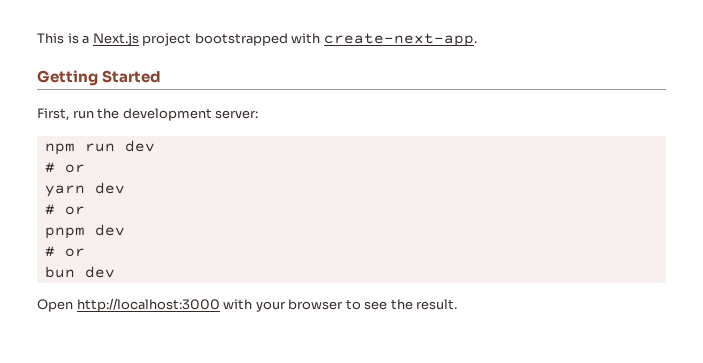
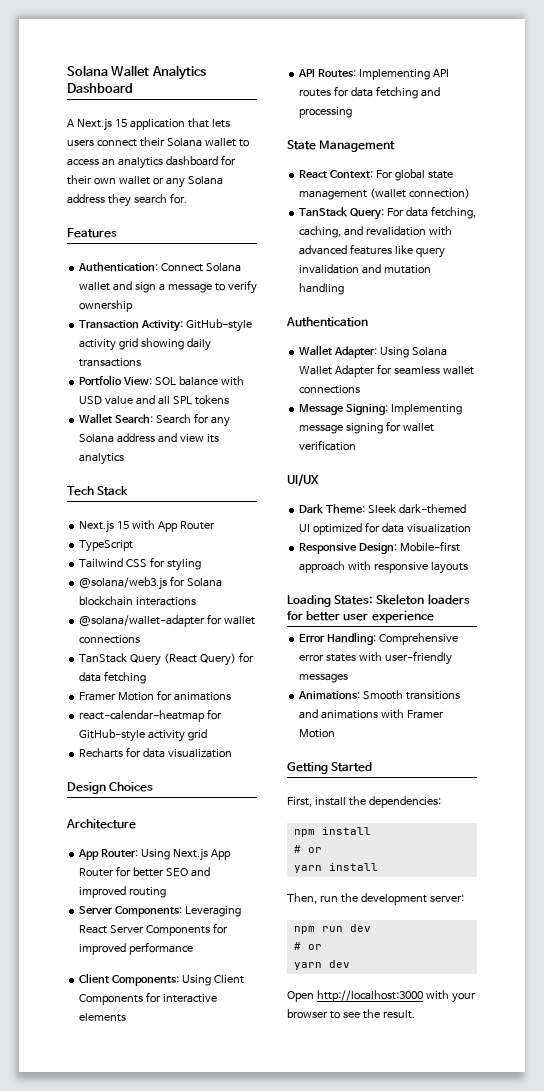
- This is a Next.js project bootstrapped with create-next-app.
+ Solana Wallet Analytics Dashboard
+ A Next.js 15 application that lets users connect their Solana wallet to access an analytics dashboard for their own wallet or any Solana address they search for.
+ Features
+ Authentication: Connect Solana wallet and sign a message to verify ownership
+ Transaction Activity: GitHub-style activity grid showing daily transactions
+ Portfolio View: SOL balance with USD value and all SPL tokens
+ Wallet Search: Search for any Solana address and view its analytics
+ Tech Stack
+ Next.js 15 with App Router
+ TypeScript
+ Tailwind CSS for styling
+ @solana/web3.js for Solana blockchain interactions
+ @solana/wallet-adapter for wallet connections
+ TanStack Query (React Query) for data fetching
+ Framer Motion for animations
+ react-calendar-heatmap for GitHub-style activity grid
+ Recharts for data visualization
+ Design Choices
+ Architecture
+ App Router: Using Next.js App Router for better SEO and improved routing
+ Server Components: Leveraging React Server Components for improved performance
+ Client Components: Using Client Components for interactive elements
+ API Routes: Implementing API routes for data fetching and processing
+ State Management
+ React Context: For global state management (wallet connection)
+ TanStack Query: For data fetching, caching, and revalidation with advanced features like query invalidation and mutation handling
+ Authentication
+ Wallet Adapter: Using Solana Wallet Adapter for seamless wallet connections
+ Message Signing: Implementing message signing for wallet verification
+ UI/UX
+ Dark Theme: Sleek dark-themed UI optimized for data visualization
+ Responsive Design: Mobile-first approach with responsive layouts
+ Loading States: Skeleton loaders for better user experience
+ Error Handling: Comprehensive error states with user-friendly messages
+ Animations: Smooth transitions and animations with Framer Motion
  Getting Started
- First, run the development server:
+ First, install the dependencies:
+ npm install
+ # or
+ yarn install
+ Then, run the development server:
  yarn dev
- # or
- pnpm dev
- # or
- bun dev

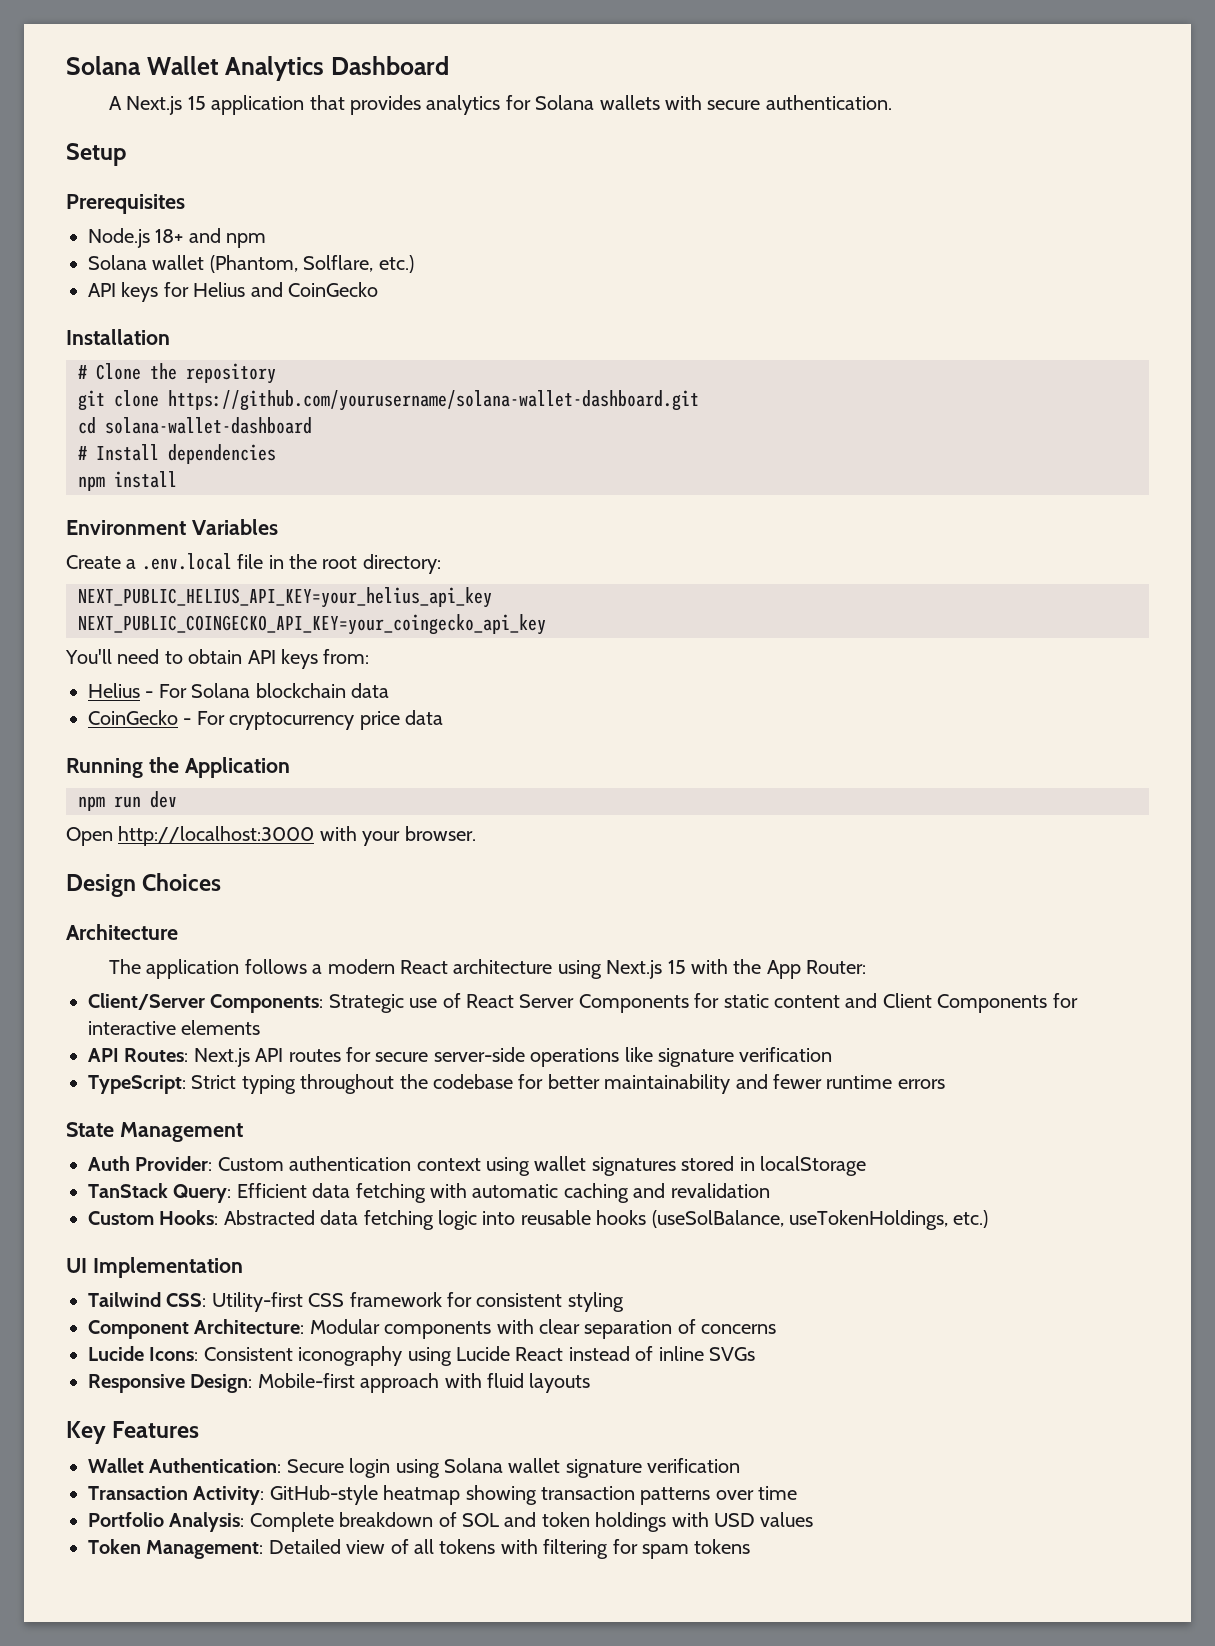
- A Next.js 15 application that lets users connect their Solana wallet to access an analytics dashboard for their own wallet or any Solana address they search for.
- Features
- Authentication: Connect Solana wallet and sign a message to verify ownership
- Transaction Activity: GitHub-style activity grid showing daily transactions
- Portfolio View: SOL balance with USD value and all SPL tokens
- Wallet Search: Search for any Solana address and view its analytics
- Tech Stack
- Next.js 15 with App Router
- TypeScript
- Tailwind CSS for styling
- @solana/web3.js for Solana blockchain interactions
- @solana/wallet-adapter for wallet connections
- TanStack Query (React Query) for data fetching
- Framer Motion for animations
- react-calendar-heatmap for GitHub-style activity grid
- Recharts for data visualization
+ A Next.js 15 application that provides analytics for Solana wallets with secure authentication.
+ Setup
+ Prerequisites
+ Node.js 18+ and npm
+ Solana wallet (Phantom, Solflare, etc.)
+ API keys for Helius and CoinGecko
+ Installation
+ # Clone the repository
+ git clone https://github.com/yourusername/solana-wallet-dashboard.git
+ cd solana-wallet-dashboard
+ # Install dependencies
+ npm install
+ Environment Variables
+ Create a .env.local file in the root directory:
+ NEXT_PUBLIC_HELIUS_API_KEY=your_helius_api_key
+ NEXT_PUBLIC_COINGECKO_API_KEY=your_coingecko_api_key
+ You'll need to obtain API keys from:
+ Helius - For Solana blockchain data
+ CoinGecko - For cryptocurrency price data
+ Running the Application
+ npm run dev
+ Open http://localhost:3000 with your browser.
  Design Choices
  Architecture
- App Router: Using Next.js App Router for better SEO and improved routing
- Server Components: Leveraging React Server Components for improved performance
- Client Components: Using Client Components for interactive elements
+ The application follows a modern React architecture using Next.js 15 with the App Router:
+ Client/Server Components: Strategic use of React Server Components for static content and Client Components for interactive elements
- API Routes: Implementing API routes for data fetching and processing
+ API Routes: Next.js API routes for secure server-side operations like signature verification
+ TypeScript: Strict typing throughout the codebase for better maintainability and fewer runtime errors
  State Management
- React Context: For global state management (wallet connection)
- TanStack Query: For data fetching, caching, and revalidation with advanced features like query invalidation and mutation handling
- Authentication
- Wallet Adapter: Using Solana Wallet Adapter for seamless wallet connections
- Message Signing: Implementing message signing for wallet verification
- UI/UX
- Dark Theme: Sleek dark-themed UI optimized for data visualization
+ Auth Provider: Custom authentication context using wallet signatures stored in localStorage
+ TanStack Query: Efficient data fetching with automatic caching and revalidation
+ Custom Hooks: Abstracted data fetching logic into reusable hooks (useSolBalance, useTokenHoldings, etc.)
+ UI Implementation
+ Tailwind CSS: Utility-first CSS framework for consistent styling
+ Component Architecture: Modular components with clear separation of concerns
+ Lucide Icons: Consistent iconography using Lucide React instead of inline SVGs
- Responsive Design: Mobile-first approach with responsive layouts
+ Responsive Design: Mobile-first approach with fluid layouts
- Loading States: Skeleton loaders for better user experience
- Error Handling: Comprehensive error states with user-friendly messages
- Animations: Smooth transitions and animations with Framer Motion
- Getting Started
- First, install the dependencies:
- npm install
- # or
- yarn install
- Then, run the development server:
- npm run dev
- # or
- yarn dev
- Open http://localhost:3000 with your browser to see the result.
+ Key Features
+ Wallet Authentication: Secure login using Solana wallet signature verification
+ Transaction Activity: GitHub-style heatmap showing transaction patterns over time
+ Portfolio Analysis: Complete breakdown of SOL and token holdings with USD values
+ Token Management: Detailed view of all tokens with filtering for spam tokens

